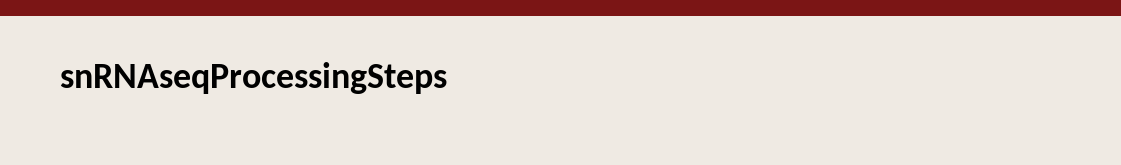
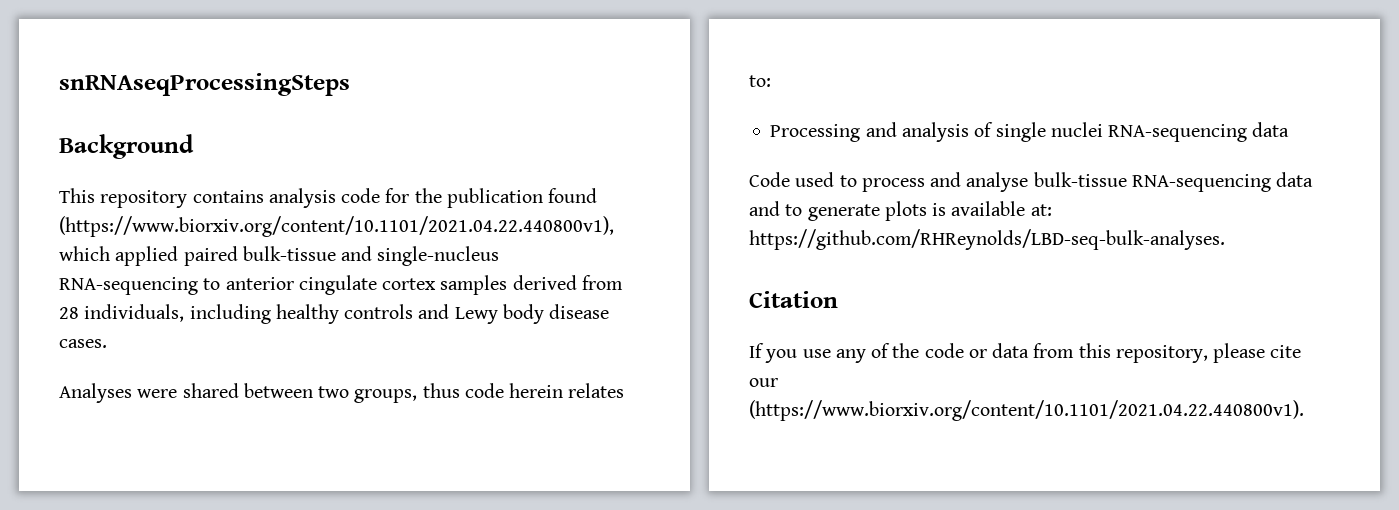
+ Background
+ This repository contains analysis code for the publication found (https://www.biorxiv.org/content/10.1101/2021.04.22.440800v1), which applied paired bulk-tissue and single-nucleus RNA-sequencing to anterior cingulate cortex samples derived from 28 individuals, including healthy controls and Lewy body disease cases.
+ Analyses were shared between two groups, thus code herein relates to:
+ Processing and analysis of single nuclei RNA-sequencing data
+ Code used to process and analyse bulk-tissue RNA-sequencing data and to generate plots is available at: https://github.com/RHReynolds/LBD-seq-bulk-analyses.
+ Citation
+ If you use any of the code or data from this repository, please cite our (https://www.biorxiv.org/content/10.1101/2021.04.22.440800v1).

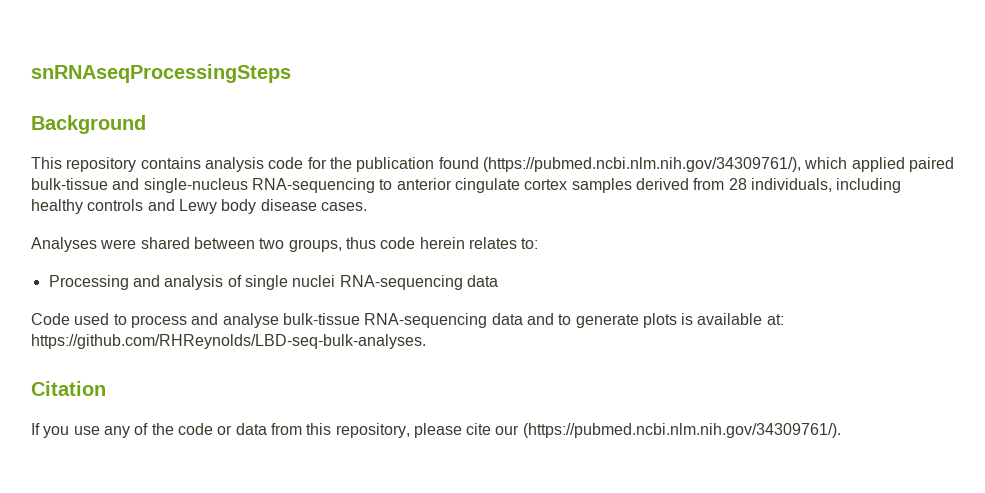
- This repository contains analysis code for the publication found (https://www.biorxiv.org/content/10.1101/2021.04.22.440800v1), which applied paired bulk-tissue and single-nucleus RNA-sequencing to anterior cingulate cortex samples derived from 28 individuals, including healthy controls and Lewy body disease cases.
+ This repository contains analysis code for the publication found (https://pubmed.ncbi.nlm.nih.gov/34309761/), which applied paired bulk-tissue and single-nucleus RNA-sequencing to anterior cingulate cortex samples derived from 28 individuals, including healthy controls and Lewy body disease cases.
- If you use any of the code or data from this repository, please cite our (https://www.biorxiv.org/content/10.1101/2021.04.22.440800v1).
+ If you use any of the code or data from this repository, please cite our (https://pubmed.ncbi.nlm.nih.gov/34309761/).

